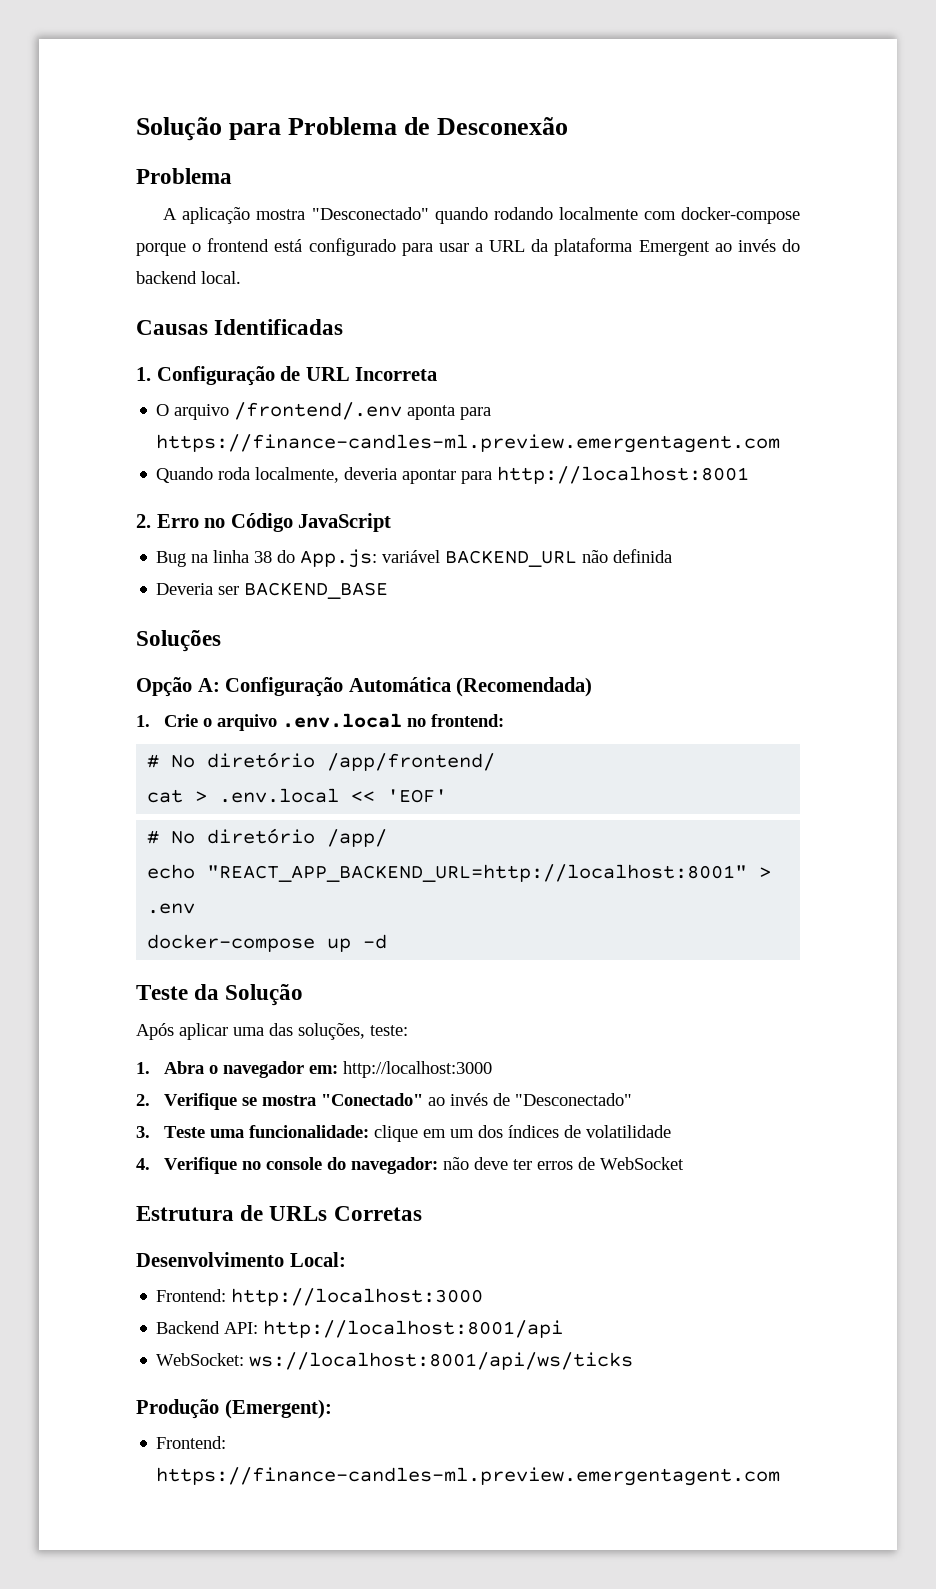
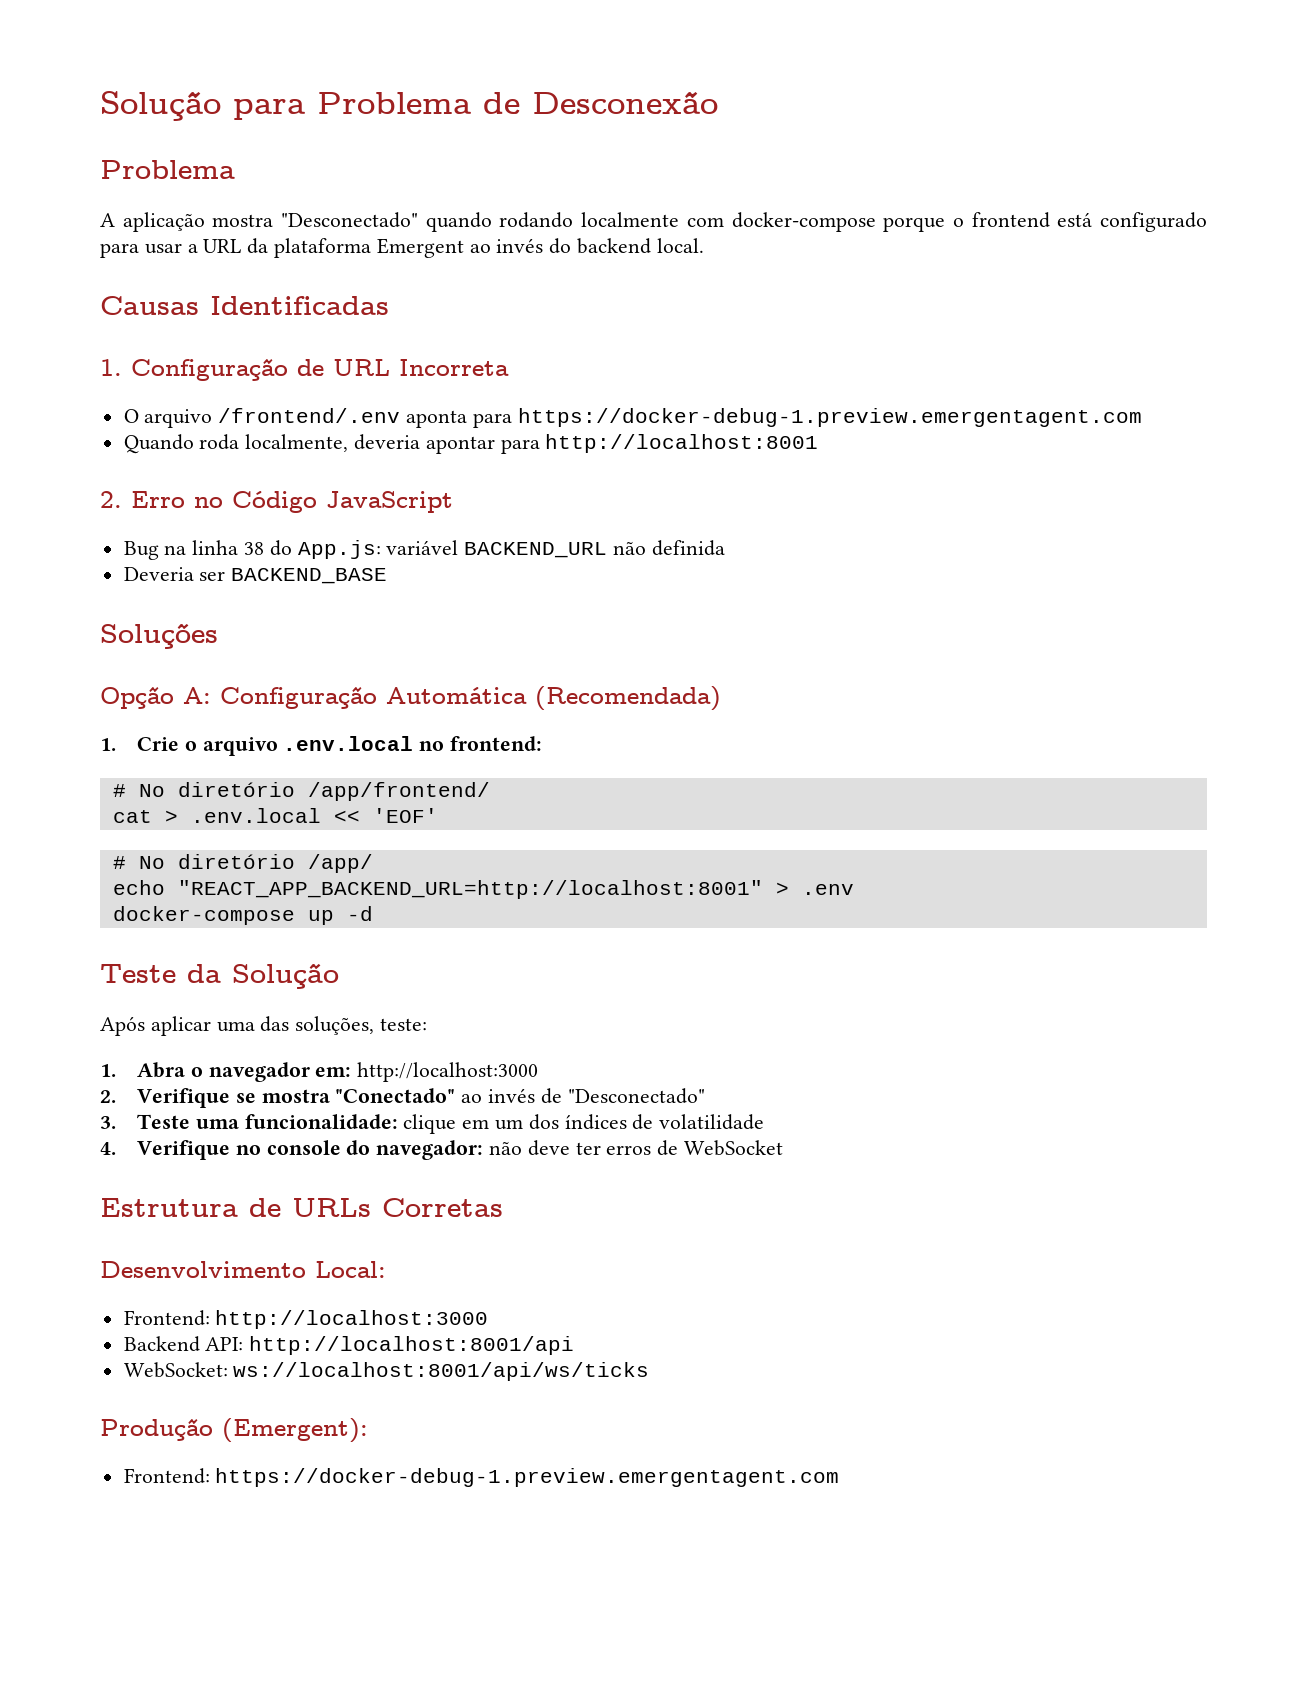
- O arquivo /frontend/.env aponta para https://finance-candles-ml.preview.emergentagent.com
+ O arquivo /frontend/.env aponta para https://docker-debug-1.preview.emergentagent.com
- Frontend: https://finance-candles-ml.preview.emergentagent.com
+ Frontend: https://docker-debug-1.preview.emergentagent.com

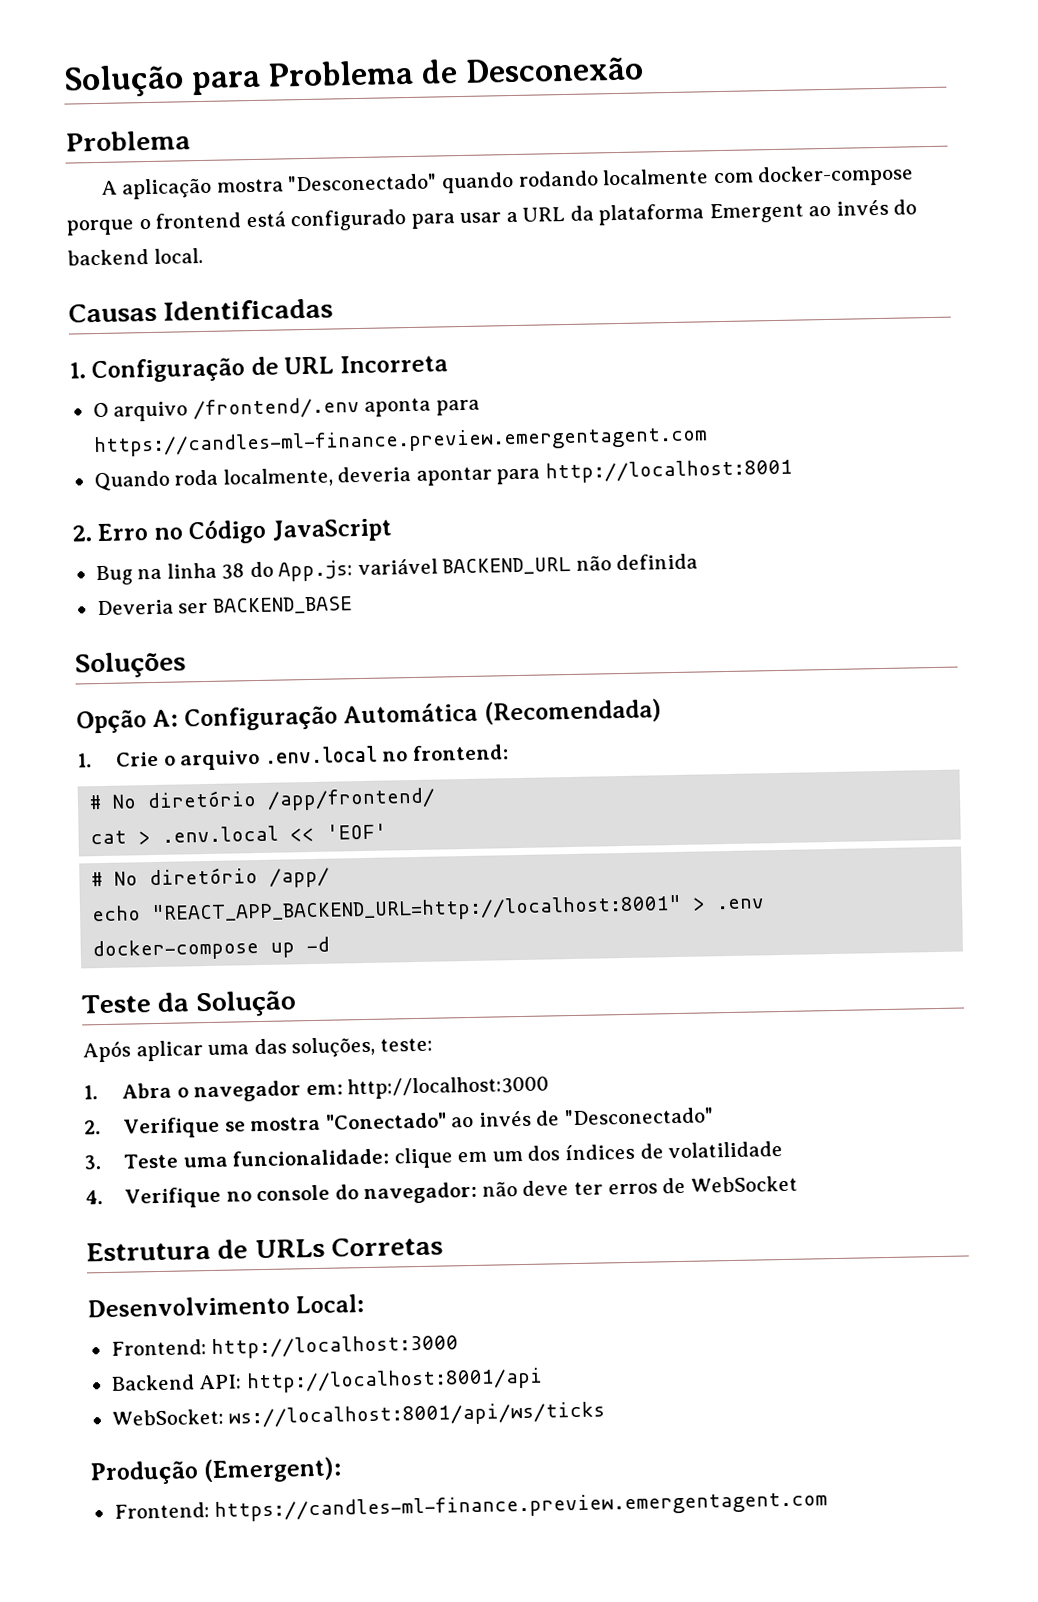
- O arquivo /frontend/.env aponta para https://docker-debug-1.preview.emergentagent.com
+ O arquivo /frontend/.env aponta para https://candles-ml-finance.preview.emergentagent.com
- Frontend: https://docker-debug-1.preview.emergentagent.com
+ Frontend: https://candles-ml-finance.preview.emergentagent.com

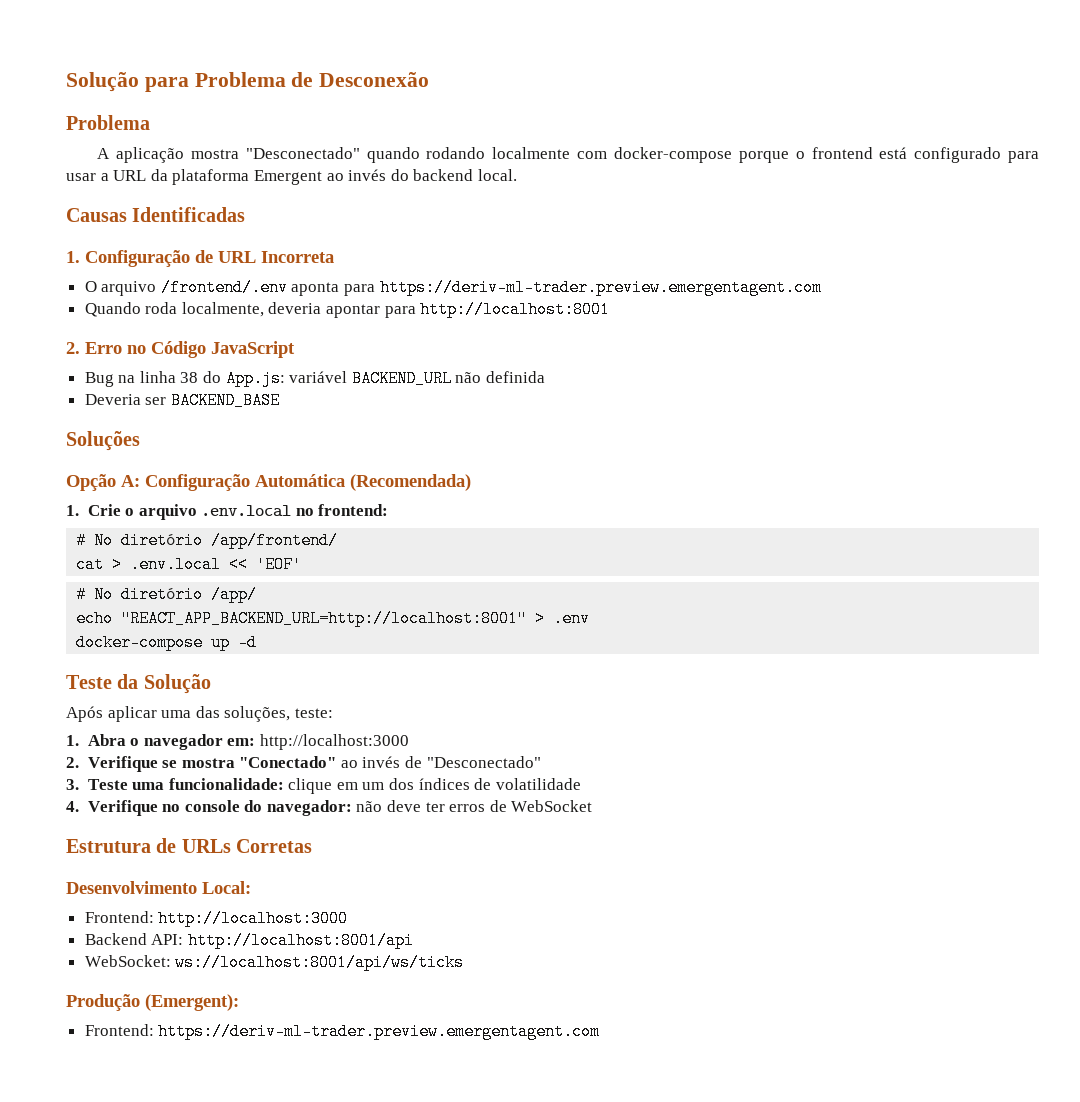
- O arquivo /frontend/.env aponta para https://candles-ml-finance.preview.emergentagent.com
+ O arquivo /frontend/.env aponta para https://deriv-ml-trader.preview.emergentagent.com
- Frontend: https://candles-ml-finance.preview.emergentagent.com
+ Frontend: https://deriv-ml-trader.preview.emergentagent.com

